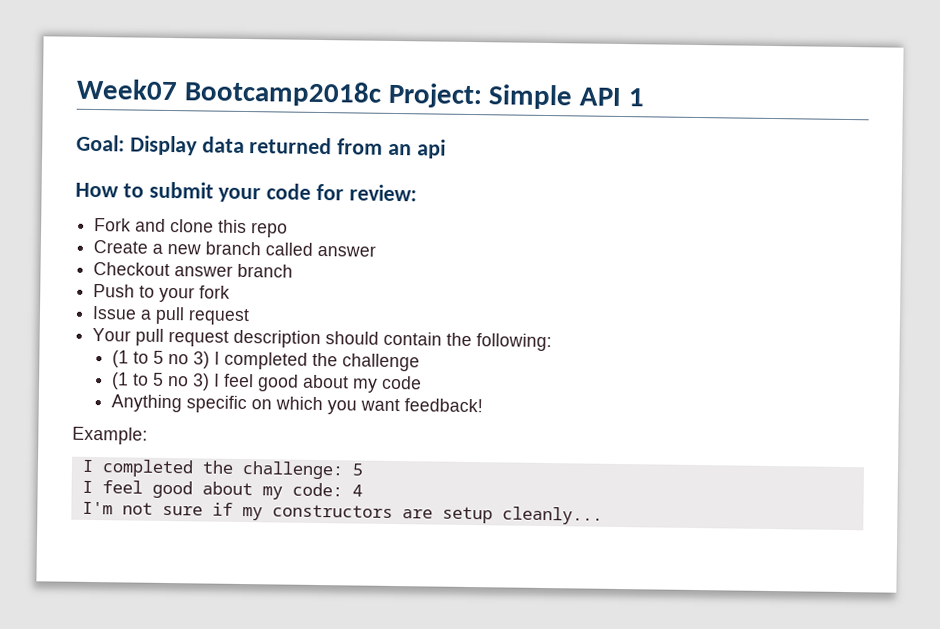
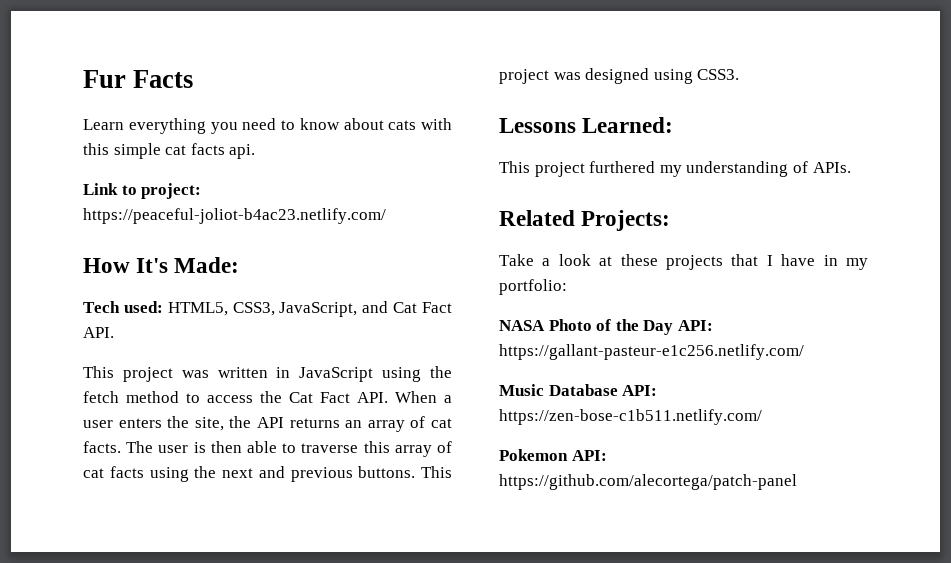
- Week07 Bootcamp2018c Project: Simple API 1
- Goal: Display data returned from an api
- How to submit your code for review:
- Fork and clone this repo
- Create a new branch called answer
- Checkout answer branch
- Push to your fork
- Issue a pull request
- Your pull request description should contain the following:
- (1 to 5 no 3) I completed the challenge
- (1 to 5 no 3) I feel good about my code
- Anything specific on which you want feedback!
- Example:
- I completed the challenge: 5
- I feel good about my code: 4
- I'm not sure if my constructors are setup cleanly...
+ Fur Facts
+ Learn everything you need to know about cats with this simple cat facts api.
+ Link to project: https://peaceful-joliot-b4ac23.netlify.com/
+ How It's Made:
+ Tech used: HTML5, CSS3, JavaScript, and Cat Fact API.
+ This project was written in JavaScript using the fetch method to access the Cat Fact API. When a user enters the site, the API returns an array of cat facts. The user is then able to traverse this array of cat facts using the next and previous buttons. This project was designed using CSS3.
+ Lessons Learned:
+ This project furthered my understanding of APIs.
+ Related Projects:
+ Take a look at these projects that I have in my portfolio:
+ NASA Photo of the Day API: https://gallant-pasteur-e1c256.netlify.com/
+ Music Database API: https://zen-bose-c1b511.netlify.com/
+ Pokemon API: https://github.com/alecortega/patch-panel

